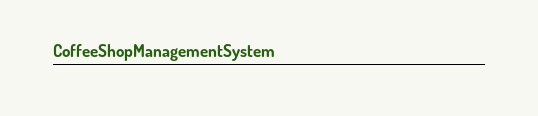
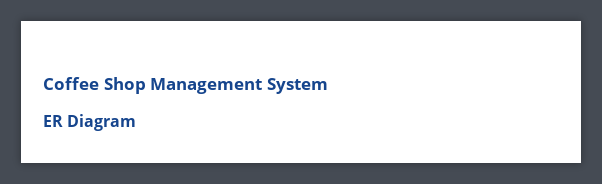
- CoffeeShopManagementSystem
+ Coffee Shop Management System
+ ER Diagram

